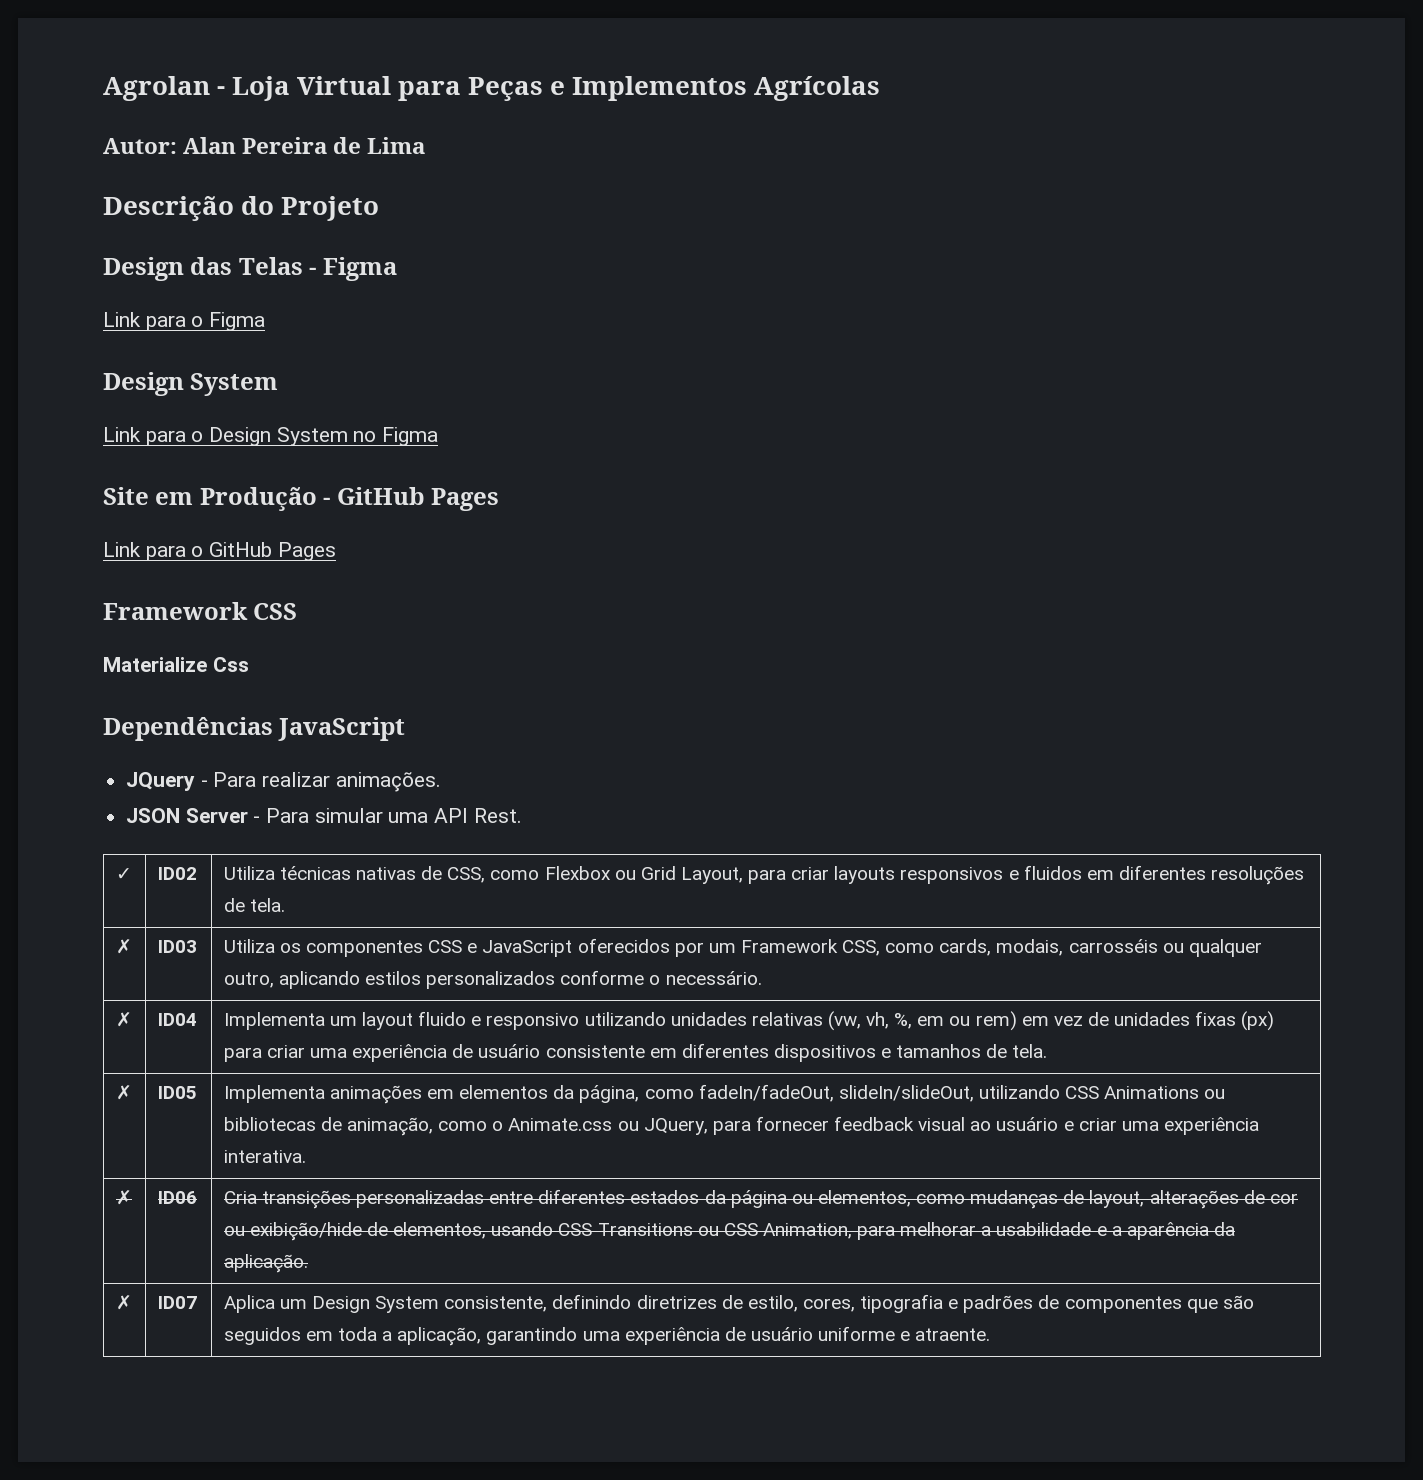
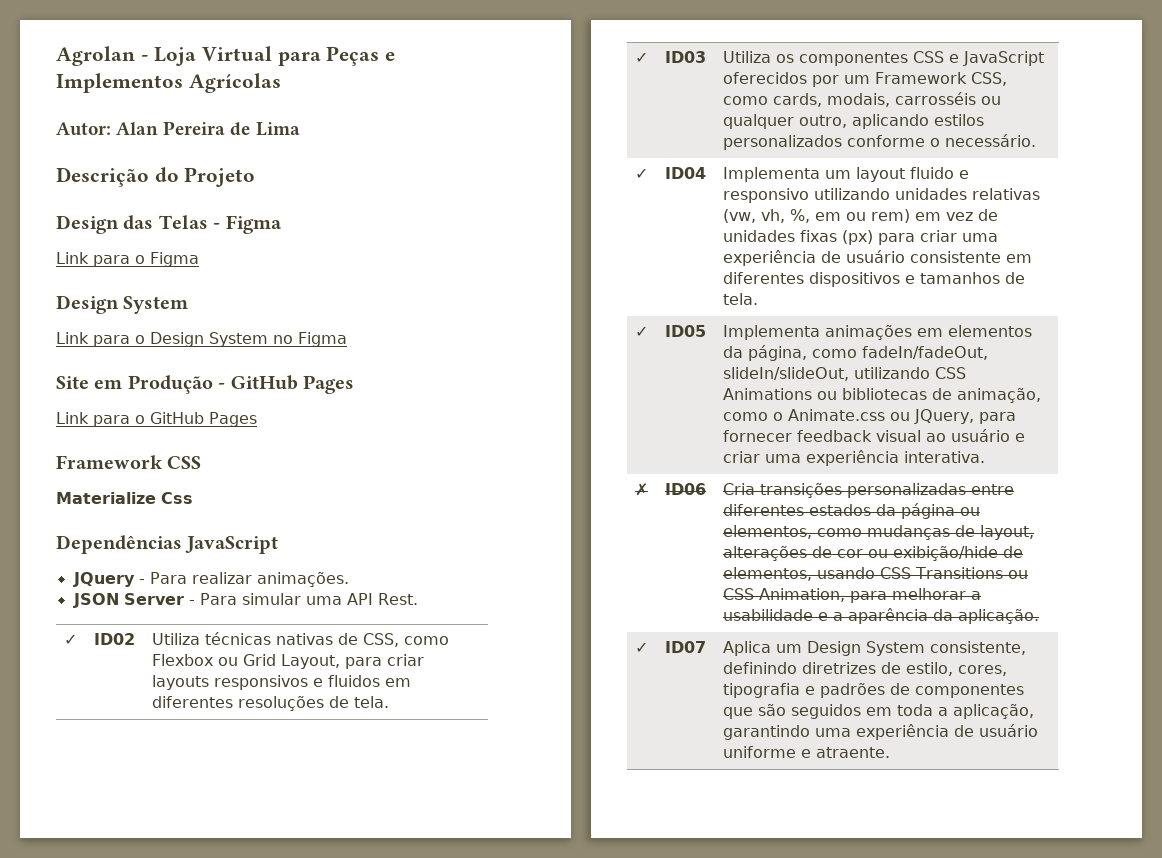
- ✗ | ID03 | Utiliza os componentes CSS e JavaScript oferecidos por um Framework CSS, como cards, modais, carrosséis ou qualquer outro, aplicando estilos personalizados conforme o necessário.
+ ✓ | ID03 | Utiliza os componentes CSS e JavaScript oferecidos por um Framework CSS, como cards, modais, carrosséis ou qualquer outro, aplicando estilos personalizados conforme o necessário.
- ✗ | ID04 | Implementa um layout fluido e responsivo utilizando unidades relativas (vw, vh, %, em ou rem) em vez de unidades fixas (px) para criar uma experiência de usuário consistente em diferentes dispositivos e tamanhos de tela.
+ ✓ | ID04 | Implementa um layout fluido e responsivo utilizando unidades relativas (vw, vh, %, em ou rem) em vez de unidades fixas (px) para criar uma experiência de usuário consistente em diferentes dispositivos e tamanhos de tela.
- ✗ | ID05 | Implementa animações em elementos da página, como fadeIn/fadeOut, slideIn/slideOut, utilizando CSS Animations ou bibliotecas de animação, como o Animate.css ou JQuery, para fornecer feedback visual ao usuário e criar uma experiência interativa.
+ ✓ | ID05 | Implementa animações em elementos da página, como fadeIn/fadeOut, slideIn/slideOut, utilizando CSS Animations ou bibliotecas de animação, como o Animate.css ou JQuery, para fornecer feedback visual ao usuário e criar uma experiência interativa.
- ✗ | ID07 | Aplica um Design System consistente, definindo diretrizes de estilo, cores, tipografia e padrões de componentes que são seguidos em toda a aplicação, garantindo uma experiência de usuário uniforme e atraente.
+ ✓ | ID07 | Aplica um Design System consistente, definindo diretrizes de estilo, cores, tipografia e padrões de componentes que são seguidos em toda a aplicação, garantindo uma experiência de usuário uniforme e atraente.

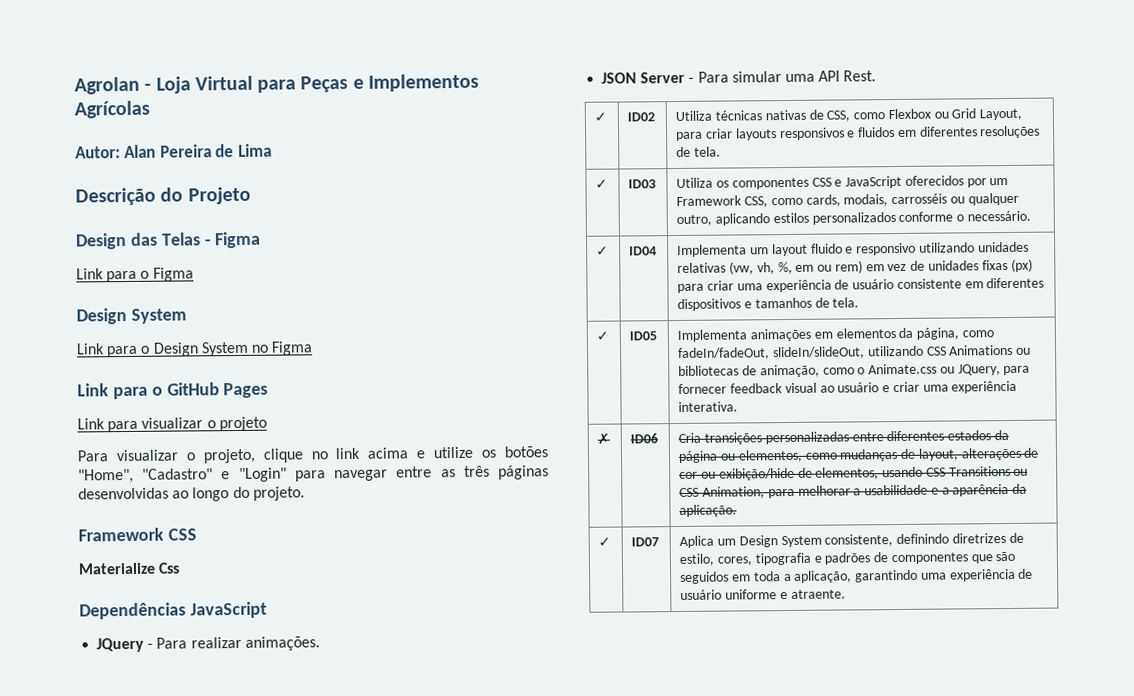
- Site em Produção - GitHub Pages
+ Link para o GitHub Pages
- Link para o GitHub Pages
+ Link para visualizar o projeto
+ Para visualizar o projeto, clique no link acima e utilize os botões "Home", "Cadastro" e "Login" para navegar entre as três páginas desenvolvidas ao longo do projeto.

